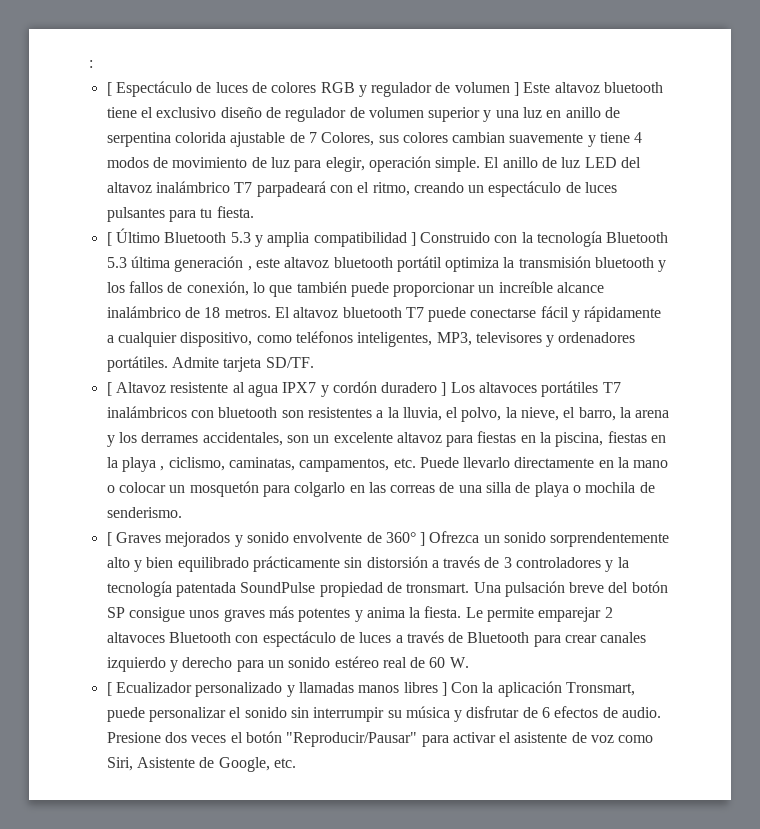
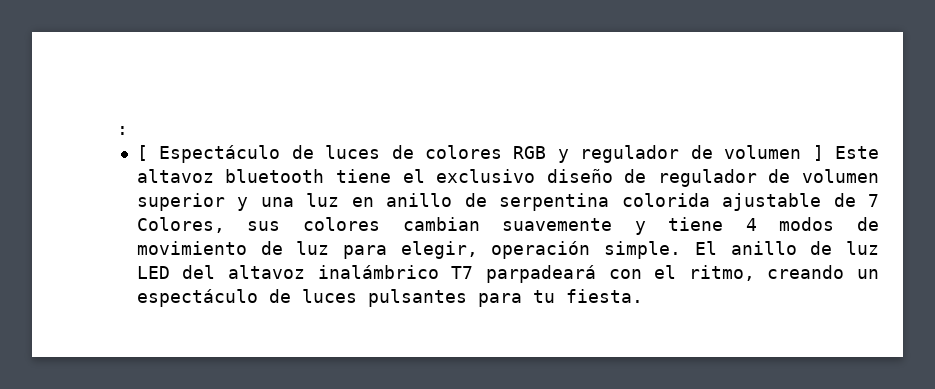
- [ Último Bluetooth 5.3 y amplia compatibilidad ] Construido con la tecnología Bluetooth 5.3 última generación , este altavoz bluetooth portátil optimiza la transmisión bluetooth y los fallos de conexión, lo que también puede proporcionar un increíble alcance inalámbrico de 18 metros. El altavoz bluetooth T7 puede conectarse fácil y rápidamente a cualquier dispositivo, como teléfonos inteligentes, MP3, televisores y ordenadores portátiles. Admite tarjeta SD/TF.
- [ Altavoz resistente al agua IPX7 y cordón duradero ] Los altavoces portátiles T7 inalámbricos con bluetooth son resistentes a la lluvia, el polvo, la nieve, el barro, la arena y los derrames accidentales, son un excelente altavoz para fiestas en la piscina, fiestas en la playa , ciclismo, caminatas, campamentos, etc. Puede llevarlo directamente en la mano o colocar un mosquetón para colgarlo en las correas de una silla de playa o mochila de senderismo.
- [ Graves mejorados y sonido envolvente de 360° ] Ofrezca un sonido sorprendentemente alto y bien equilibrado prácticamente sin distorsión a través de 3 controladores y la tecnología patentada SoundPulse propiedad de tronsmart. Una pulsación breve del botón SP consigue unos graves más potentes y anima la fiesta. Le permite emparejar 2 altavoces Bluetooth con espectáculo de luces a través de Bluetooth para crear canales izquierdo y derecho para un sonido estéreo real de 60 W.
- [ Ecualizador personalizado y llamadas manos libres ] Con la aplicación Tronsmart, puede personalizar el sonido sin interrumpir su música y disfrutar de 6 efectos de audio. Presione dos veces el botón "Reproducir/Pausar" para activar el asistente de voz como Siri, Asistente de Google, etc.

